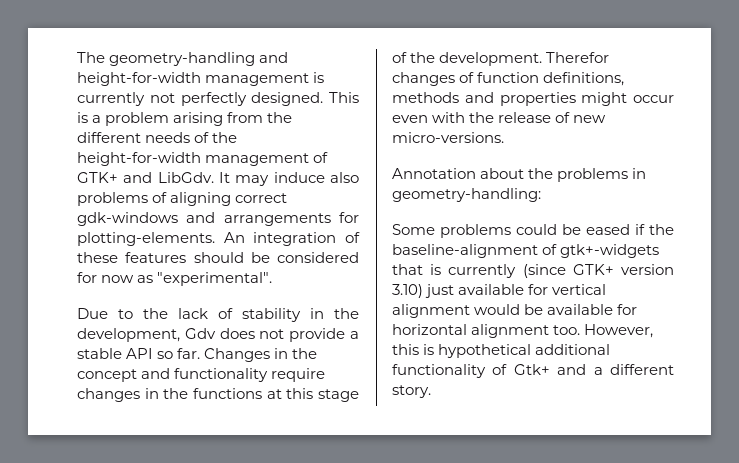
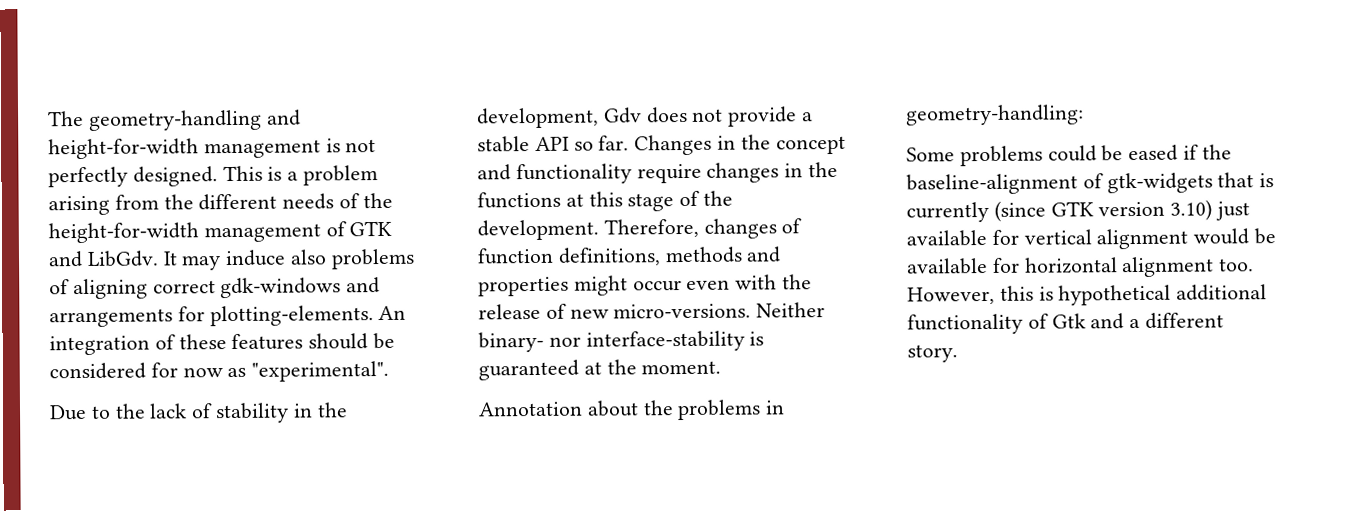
- The geometry-handling and height-for-width management is currently not perfectly designed.
+ The geometry-handling and height-for-width management is not perfectly designed.
- This is a problem arising from the different needs of the height-for-width management of GTK+ and LibGdv.
+ This is a problem arising from the different needs of the height-for-width management of GTK and LibGdv.
- Therefor changes of function definitions, methods and properties might occur even with the release of new micro-versions.
+ Therefore, changes of function definitions, methods and properties might occur even with the release of new micro-versions. Neither binary- nor interface-stability is guaranteed at the moment.
- Some problems could be eased if the baseline-alignment of gtk+-widgets that is currently (since GTK+ version 3.10) just available for vertical alignment would be available for horizontal alignment too.
+ Some problems could be eased if the baseline-alignment of gtk-widgets that is currently (since GTK version 3.10) just available for vertical alignment would be available for horizontal alignment too.
- However, this is hypothetical additional functionality of Gtk+ and a different story.
+ However, this is hypothetical additional functionality of Gtk and a different story.

